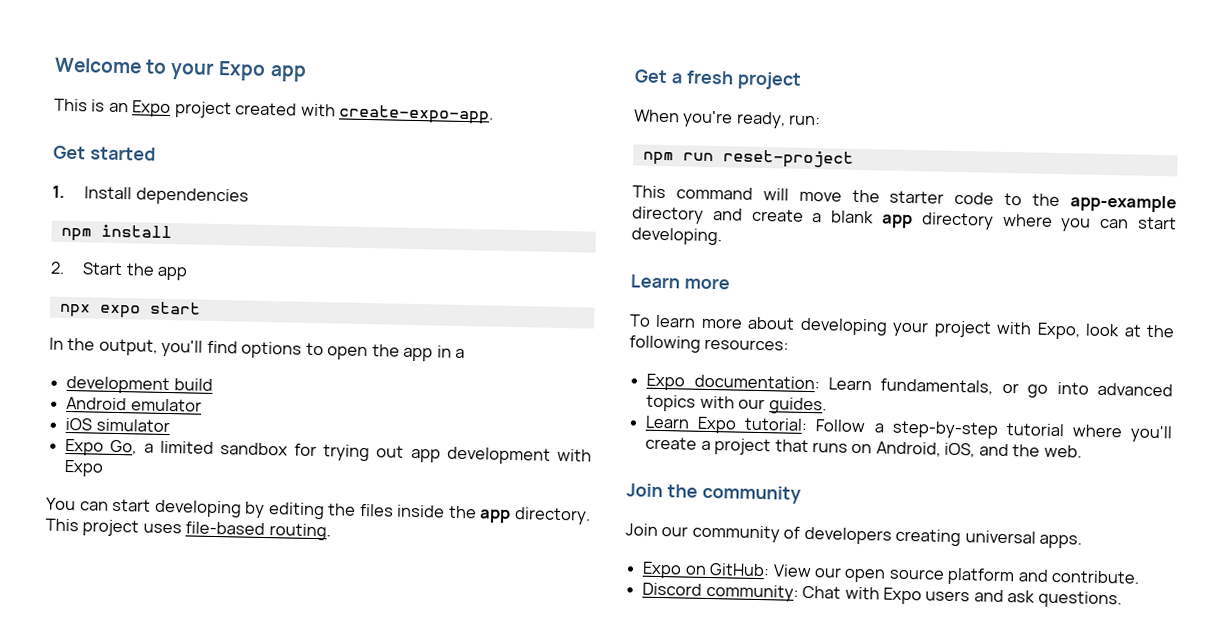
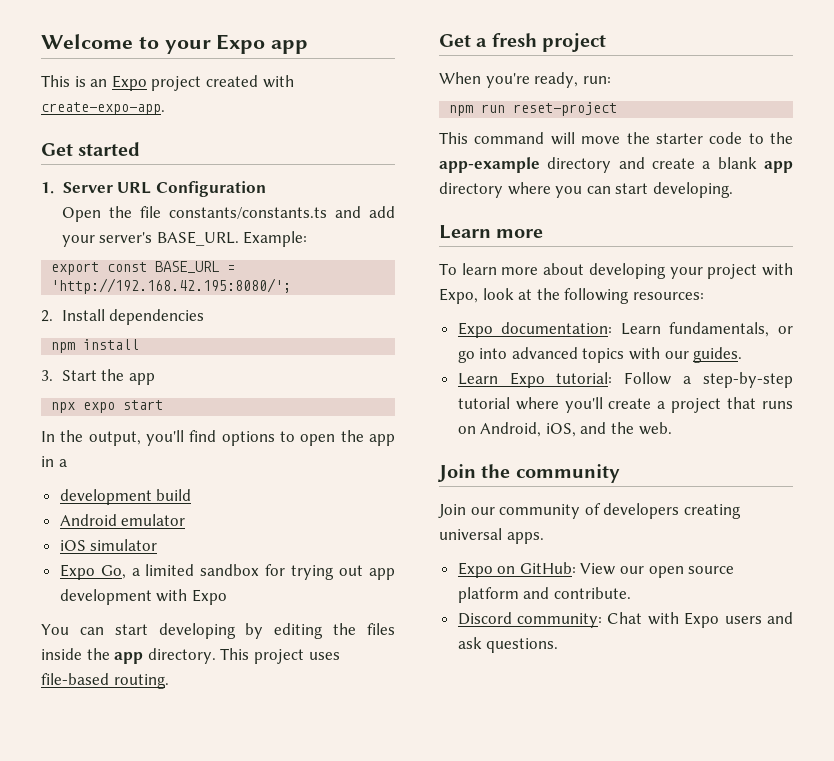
- 1. Install dependencies
+ 1. Server URL Configuration
+ Open the file constants/constants.ts and add your server's BASE_URL. Example:
+ export const BASE_URL = 'http://192.168.42.195:8080/';
+ 2. Install dependencies
- 2. Start the app
+ 3. Start the app

